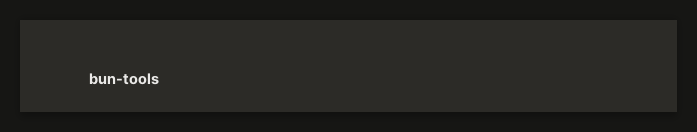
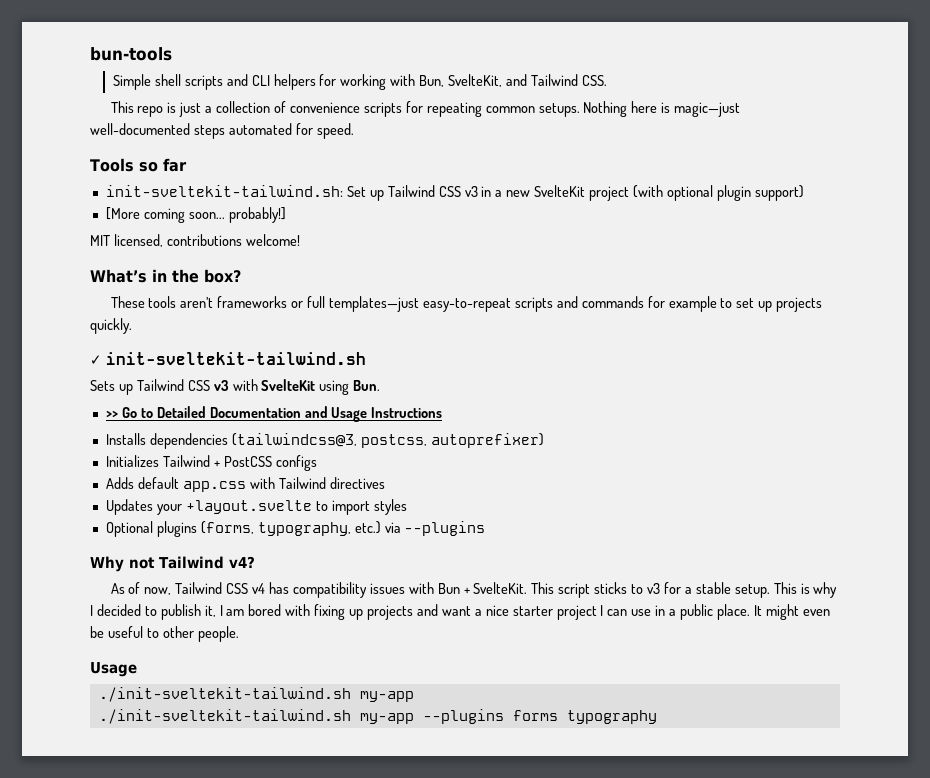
+ Simple shell scripts and CLI helpers for working with Bun, SvelteKit, and Tailwind CSS.
+ This repo is just a collection of convenience scripts for repeating common setups. Nothing here is magic—just well-documented steps automated for speed.
+ Tools so far
+ init-sveltekit-tailwind.sh: Set up Tailwind CSS v3 in a new SvelteKit project (with optional plugin support)
+ [More coming soon... probably!]
+ MIT licensed, contributions welcome!
+ What’s in the box?
+ These tools aren’t frameworks or full templates—just easy-to-repeat scripts and commands for example to set up projects quickly.
+ ✓ init-sveltekit-tailwind.sh
+ Sets up Tailwind CSS v3 with SvelteKit using Bun.
+ >> Go to Detailed Documentation and Usage Instructions
+ Installs dependencies (tailwindcss@3, postcss, autoprefixer)
+ Initializes Tailwind + PostCSS configs
+ Adds default app.css with Tailwind directives
+ Updates your +layout.svelte to import styles
+ Optional plugins (forms, typography, etc.) via --plugins
+ Why not Tailwind v4?
+ As of now, Tailwind CSS v4 has compatibility issues with Bun + SvelteKit. This script sticks to v3 for a stable setup. This is why I decided to publish it, I am bored with fixing up projects and want a nice starter project I can use in a public place. It might even be useful to other people.
+ Usage
+ ./init-sveltekit-tailwind.sh my-app
+ ./init-sveltekit-tailwind.sh my-app --plugins forms typography

